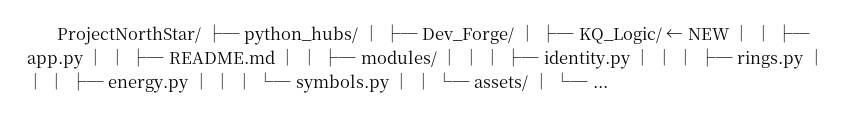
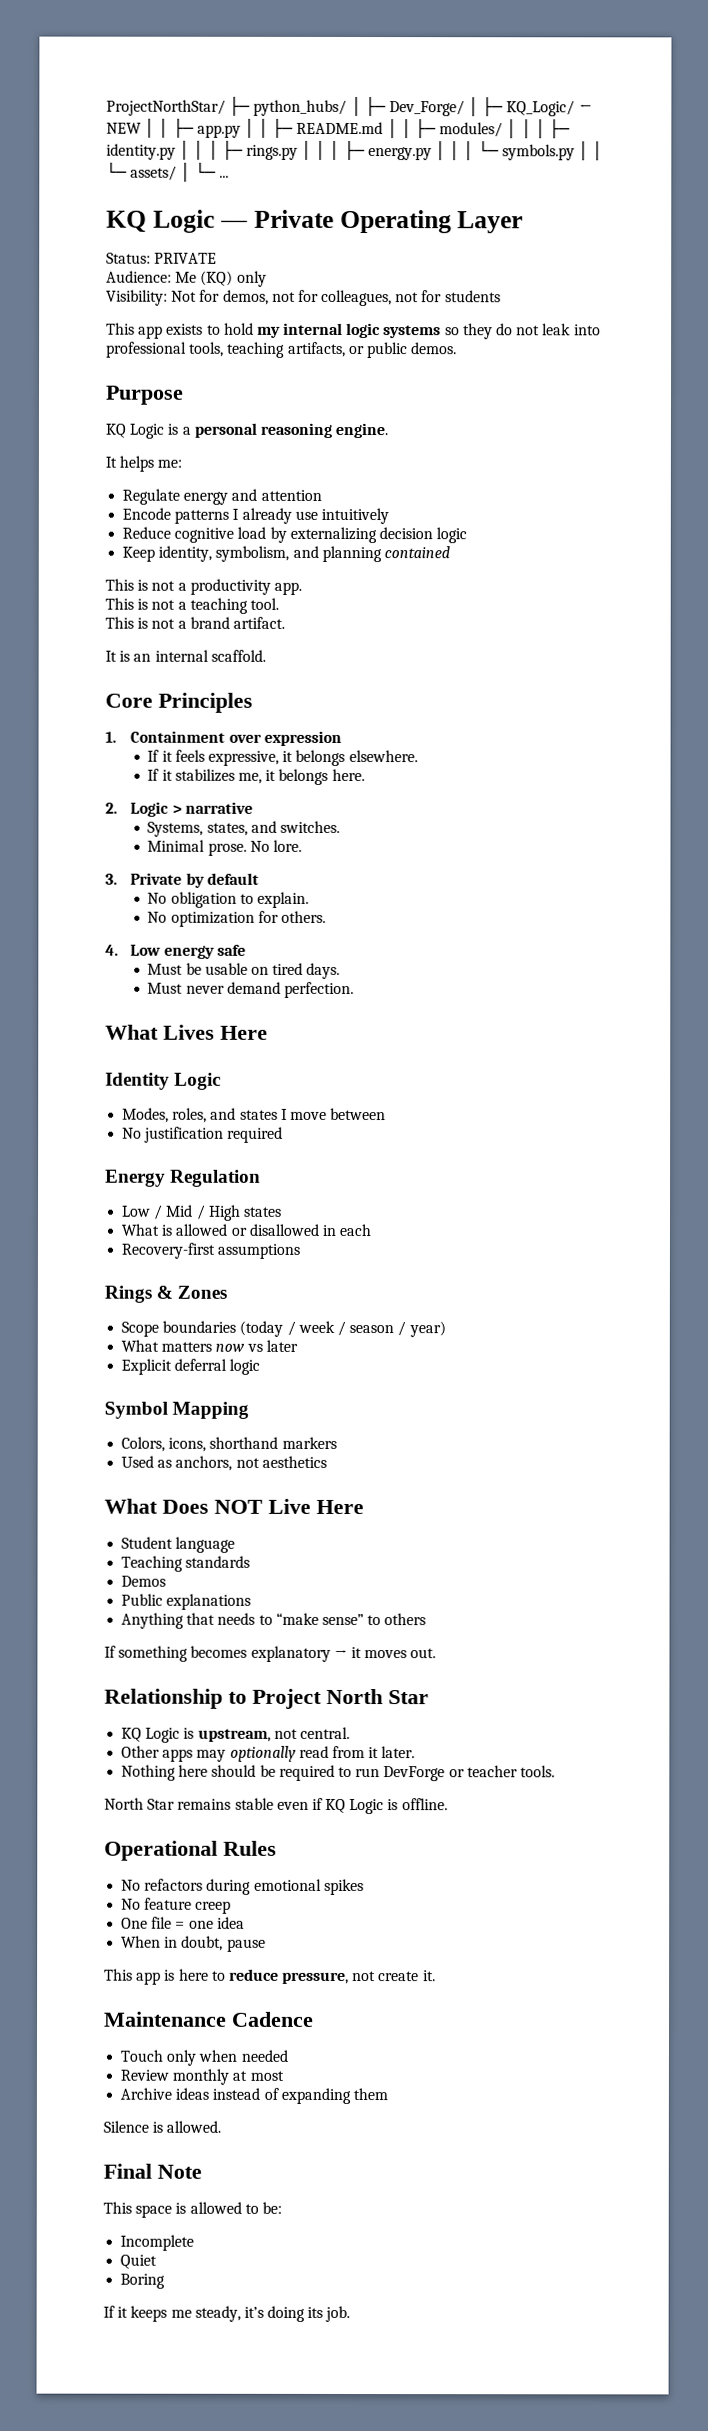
+ KQ Logic — Private Operating Layer
+ Status: PRIVATE
+ Audience: Me (KQ) only
+ Visibility: Not for demos, not for colleagues, not for students
+ This app exists to hold my internal logic systems so they do not leak into professional tools, teaching artifacts, or public demos.
+ Purpose
+ KQ Logic is a personal reasoning engine.
+ It helps me:
+ Regulate energy and attention
+ Encode patterns I already use intuitively
+ Reduce cognitive load by externalizing decision logic
+ Keep identity, symbolism, and planning contained
+ This is not a productivity app.
+ This is not a teaching tool.
+ This is not a brand artifact.
+ It is an internal scaffold.
+ Core Principles
+ 1. Containment over expression
+ If it feels expressive, it belongs elsewhere.
+ If it stabilizes me, it belongs here.
+ 2. Logic > narrative
+ Systems, states, and switches.
+ Minimal prose. No lore.
+ 3. Private by default
+ No obligation to explain.
+ No optimization for others.
+ 4. Low energy safe
+ Must be usable on tired days.
+ Must never demand perfection.
+ What Lives Here
+ Identity Logic
+ Modes, roles, and states I move between
+ No justification required
+ Energy Regulation
+ Low / Mid / High states
+ What is allowed or disallowed in each
+ Recovery-first assumptions
+ Rings & Zones
+ Scope boundaries (today / week / season / year)
+ What matters now vs later
+ Explicit deferral logic
+ Symbol Mapping
+ Colors, icons, shorthand markers
+ Used as anchors, not aesthetics
+ What Does NOT Live Here
+ Student language
+ Teaching standards
+ Demos
+ Public explanations
+ Anything that needs to “make sense” to others
+ If something becomes explanatory → it moves out.
+ Relationship to Project North Star
+ KQ Logic is upstream, not central.
+ Other apps may optionally read from it later.
+ Nothing here should be required to run DevForge or teacher tools.
+ North Star remains stable even if KQ Logic is offline.
+ Operational Rules
+ No refactors during emotional spikes
+ No feature creep
+ One file = one idea
+ When in doubt, pause
+ This app is here to reduce pressure, not create it.
+ Maintenance Cadence
+ Touch only when needed
+ Review monthly at most
+ Archive ideas instead of expanding them
+ Silence is allowed.
+ Final Note
+ This space is allowed to be:
+ Incomplete
+ Quiet
+ Boring
+ If it keeps me steady, it’s doing its job.

